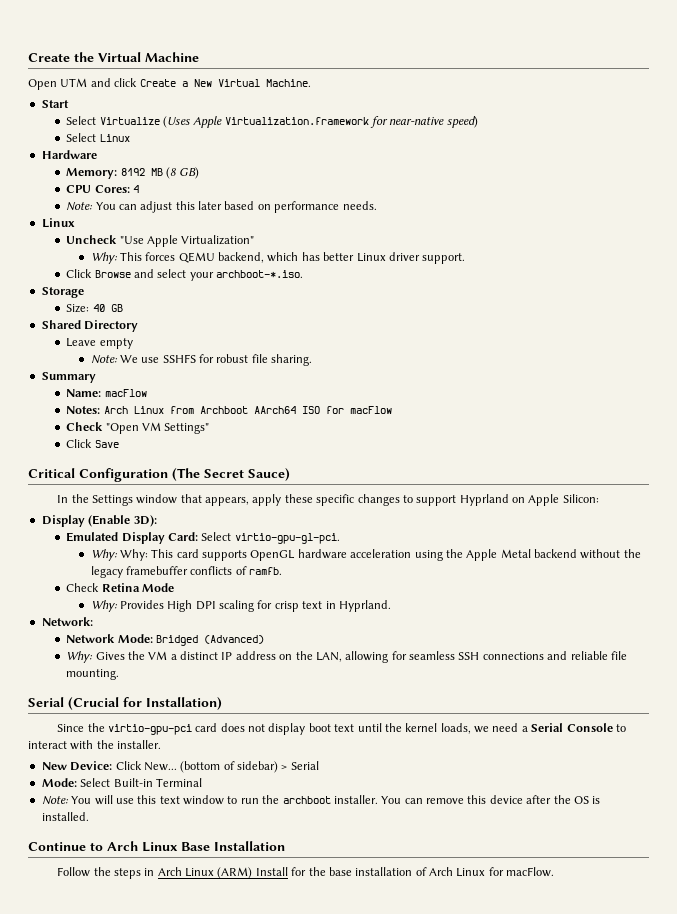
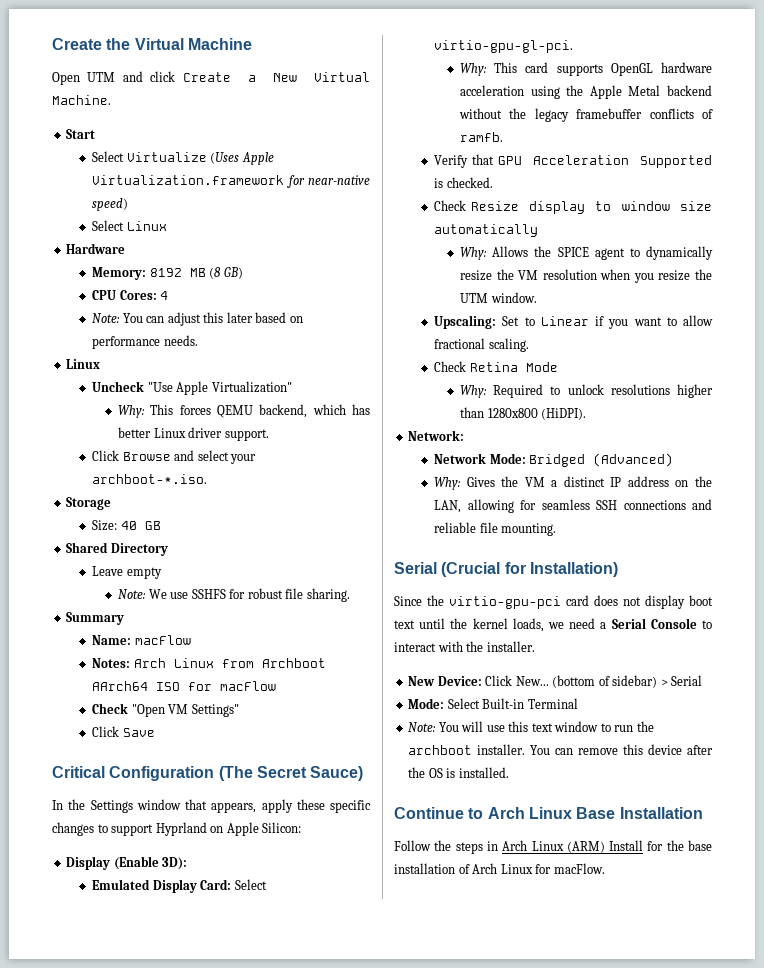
- Why: Why: This card supports OpenGL hardware acceleration using the Apple Metal backend without the legacy framebuffer conflicts of ramfb.
+ Why: This card supports OpenGL hardware acceleration using the Apple Metal backend without the legacy framebuffer conflicts of ramfb.
+ Verify that GPU Acceleration Supported is checked.
+ Check Resize display to window size automatically
+ Why: Allows the SPICE agent to dynamically resize the VM resolution when you resize the UTM window.
+ Upscaling: Set to Linear if you want to allow fractional scaling.
  Check Retina Mode
- Why: Provides High DPI scaling for crisp text in Hyprland.
+ Why: Required to unlock resolutions higher than 1280x800 (HiDPI).

